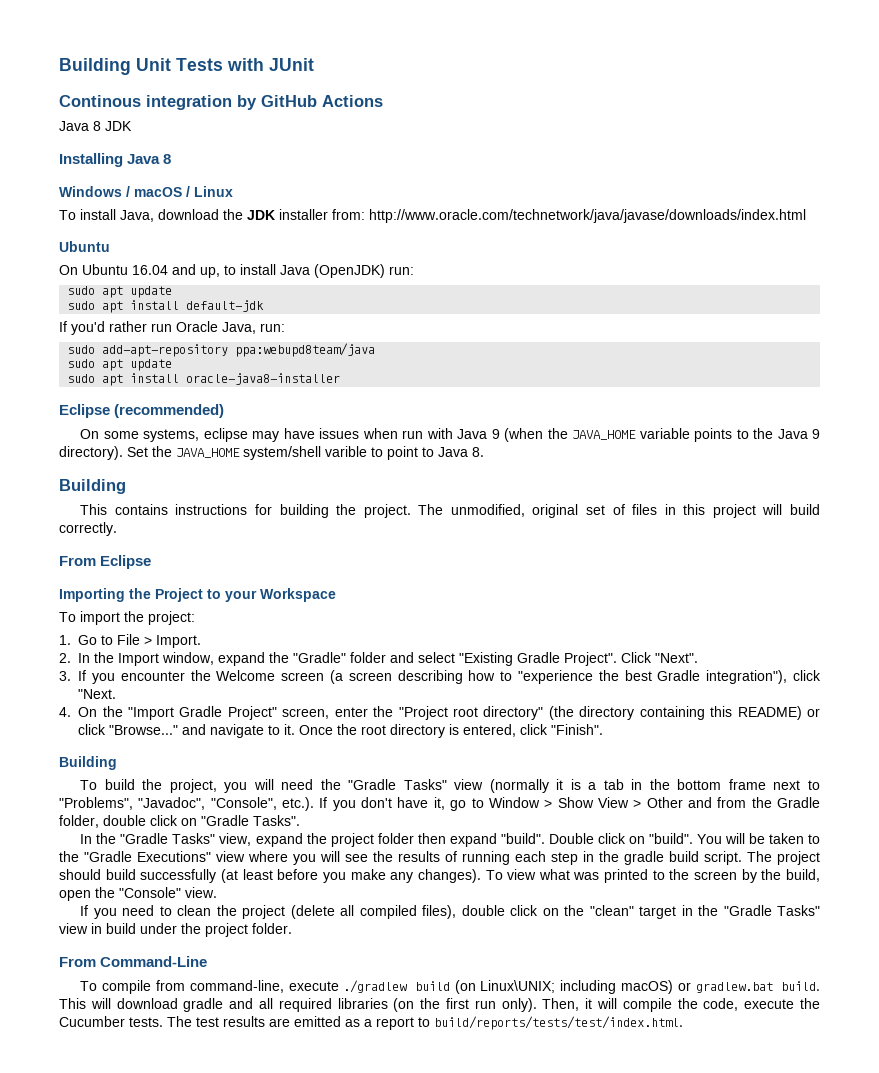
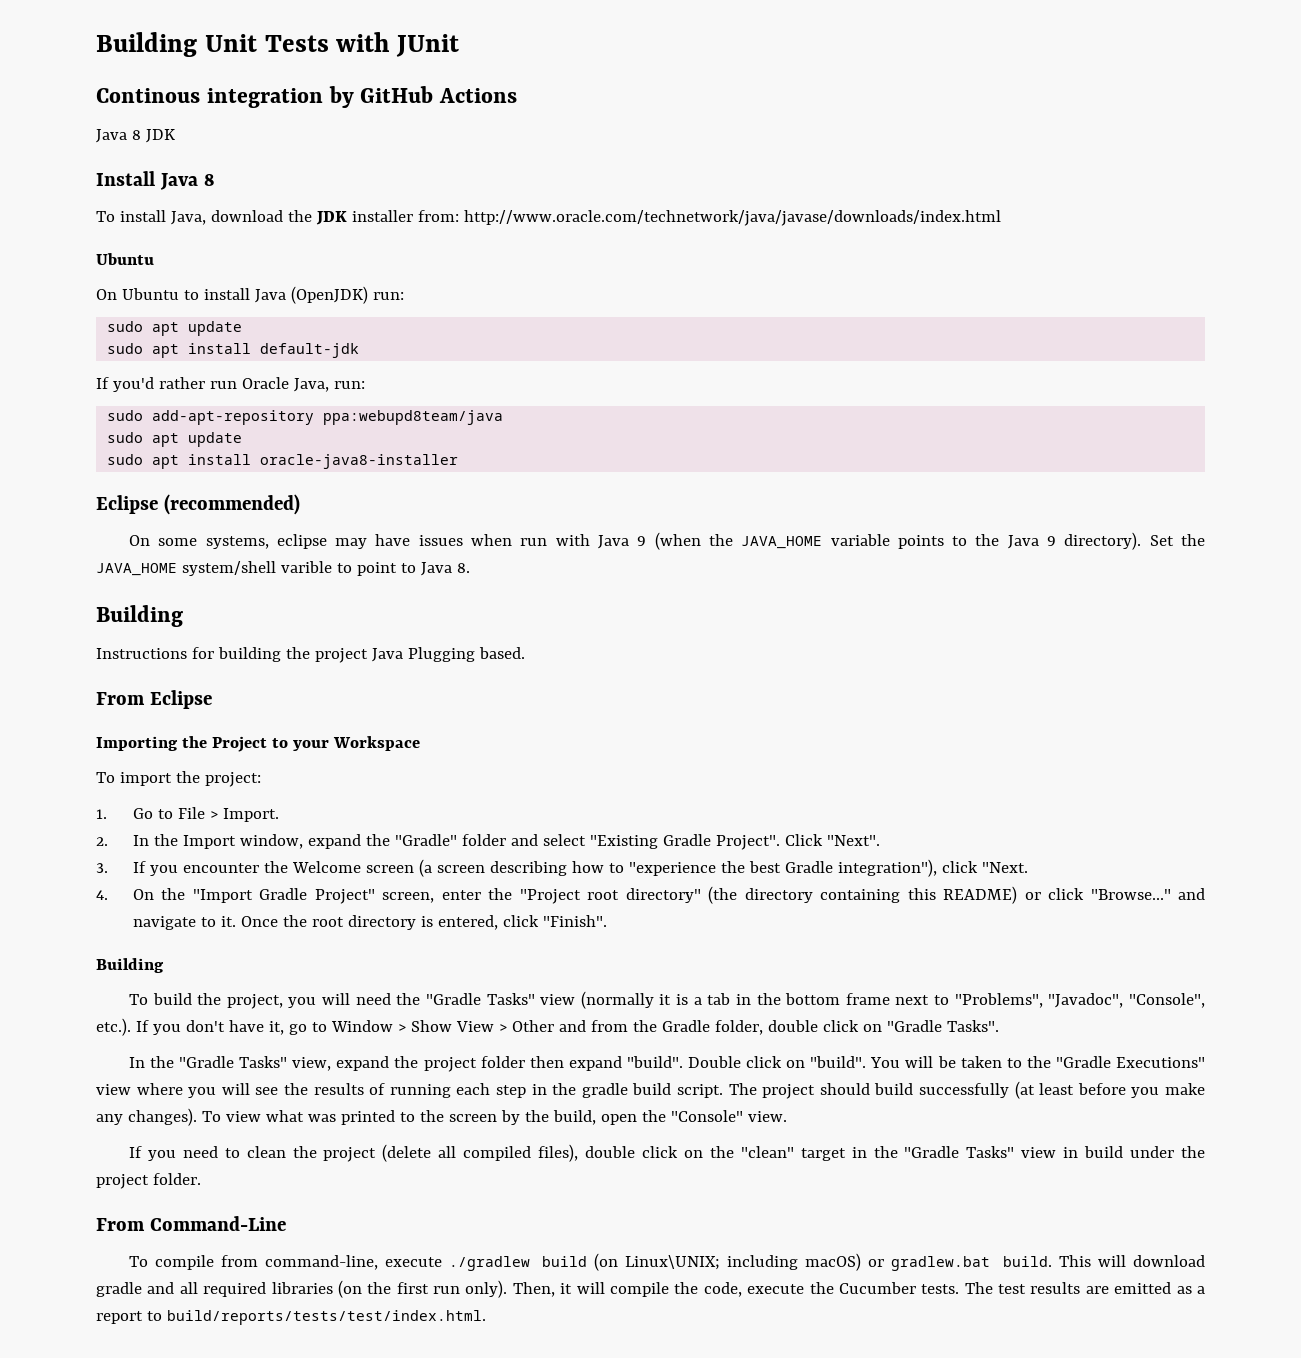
- Installing Java 8
- Windows / macOS / Linux
+ Install Java 8
- On Ubuntu 16.04 and up, to install Java (OpenJDK) run:
+ On Ubuntu to install Java (OpenJDK) run:
- This contains instructions for building the project. The unmodified, original set of files in this project will build correctly.
+ Instructions for building the project Java Plugging based.

